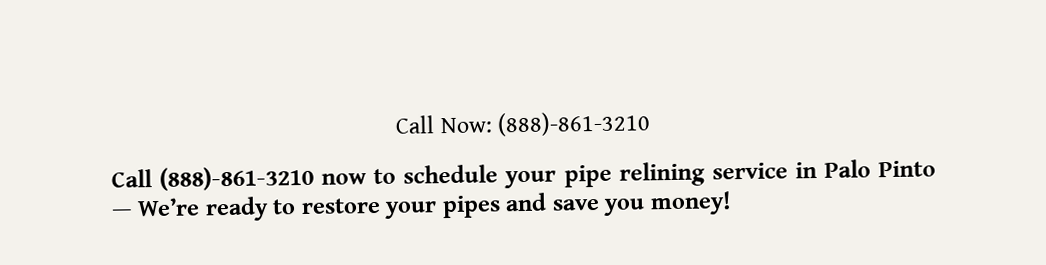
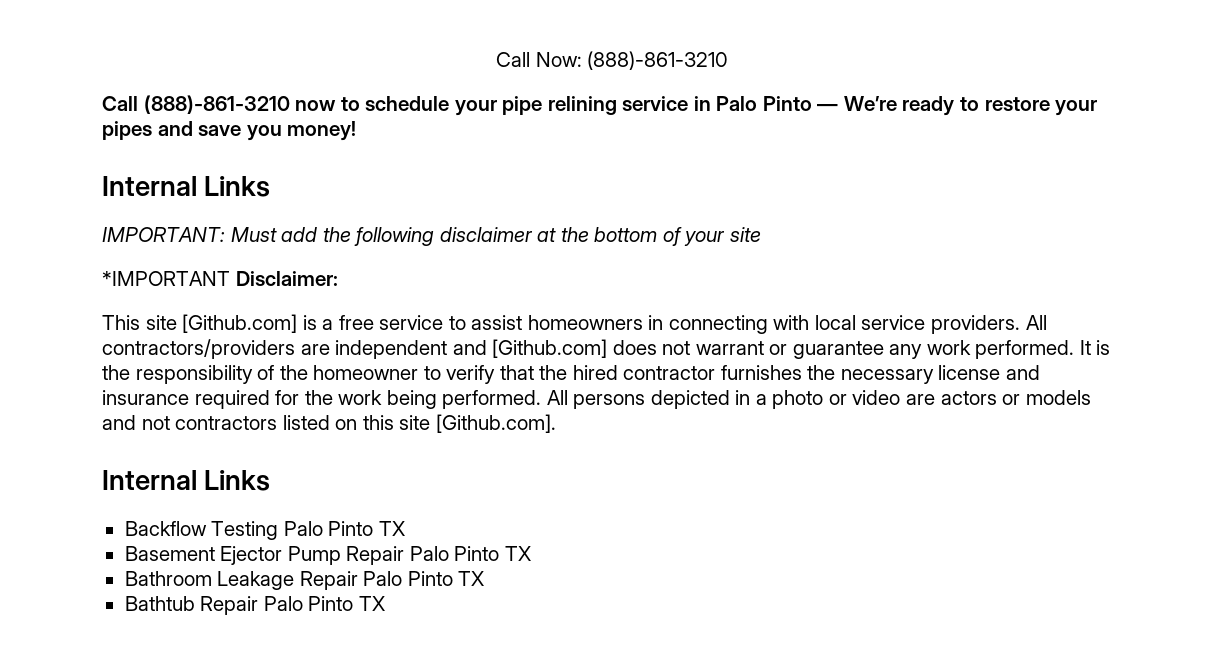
  Call (888)-861-3210 now to schedule your pipe relining service in Palo Pinto — We’re ready to restore your pipes and save you money!
+ Internal Links
+ IMPORTANT: Must add the following disclaimer at the bottom of your site
+ *IMPORTANT Disclaimer:
+ This site [Github.com] is a free service to assist homeowners in connecting with local service providers. All contractors/providers are independent and [Github.com] does not warrant or guarantee any work performed. It is the responsibility of the homeowner to verify that the hired contractor furnishes the necessary license and insurance required for the work being performed. All persons depicted in a photo or video are actors or models and not contractors listed on this site [Github.com].
+ Internal Links
+ Backflow Testing Palo Pinto TX
+ Basement Ejector Pump Repair Palo Pinto TX
+ Bathroom Leakage Repair Palo Pinto TX
+ Bathtub Repair Palo Pinto TX

